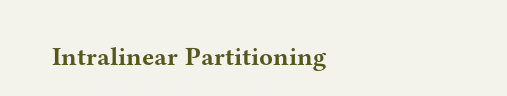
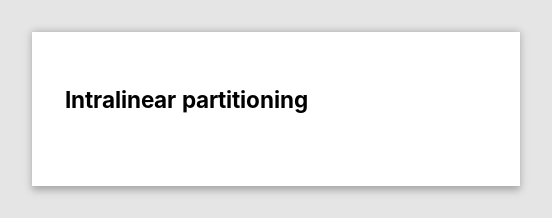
- Intralinear Partitioning
+ Intralinear partitioning

